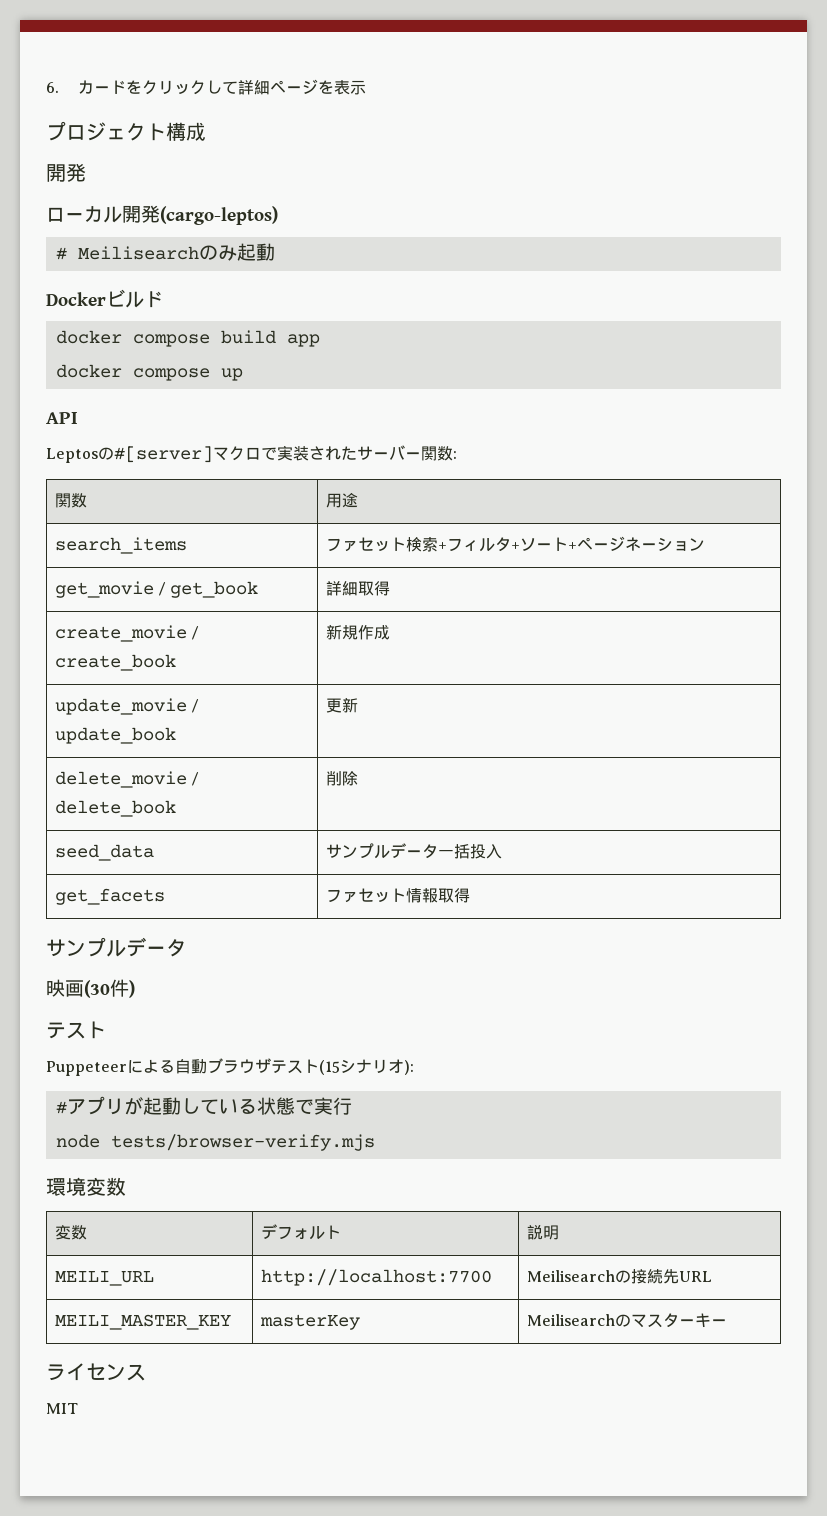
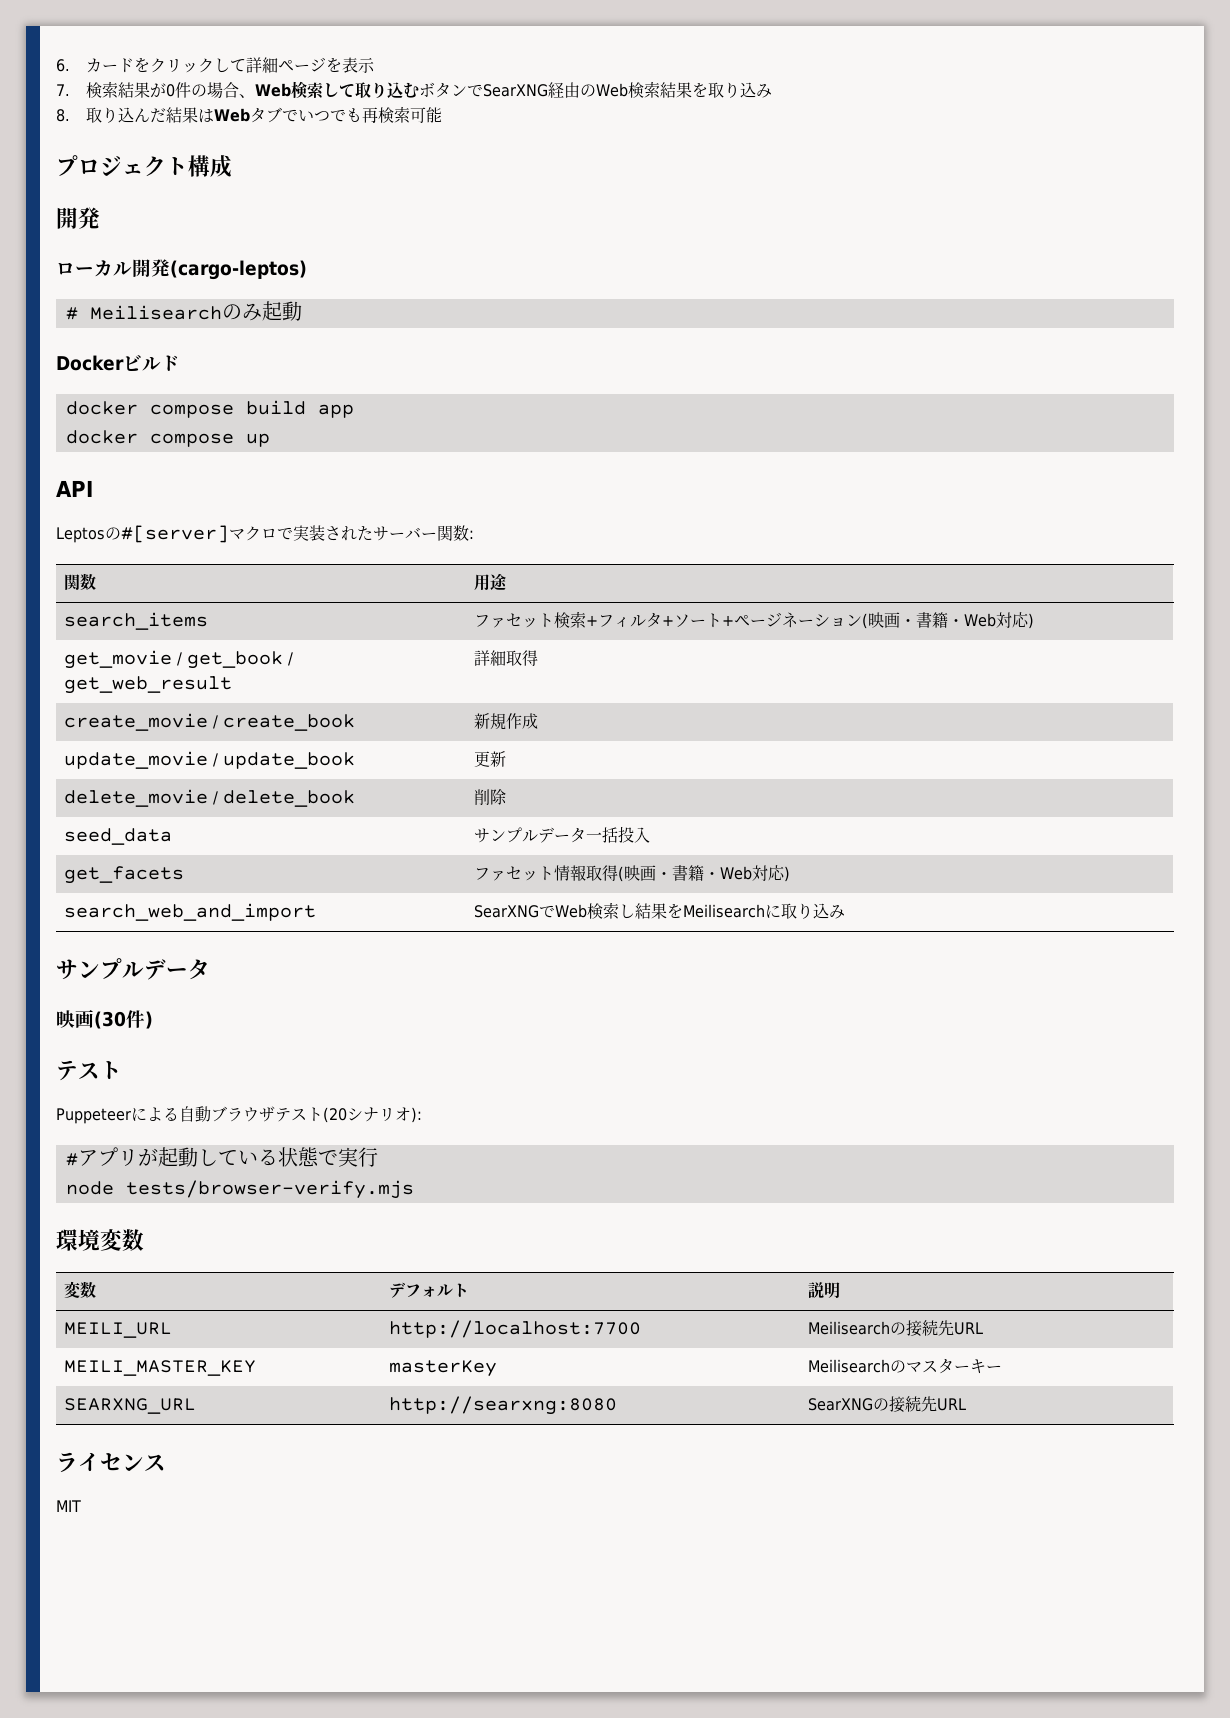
+ 7.検索結果が0件の場合、Web検索して取り込むボタンでSearXNG経由のWeb検索結果を取り込み
+ 8.取り込んだ結果はWebタブでいつでも再検索可能
- search_items | ファセット検索+フィルタ+ソート+ページネーション
+ search_items | ファセット検索+フィルタ+ソート+ページネーション(映画・書籍・Web対応)
- get_movie / get_book | 詳細取得
+ get_movie / get_book / get_web_result | 詳細取得
- get_facets | ファセット情報取得
+ get_facets | ファセット情報取得(映画・書籍・Web対応)
+ search_web_and_import | SearXNGでWeb検索し結果をMeilisearchに取り込み
- Puppeteerによる自動ブラウザテスト(15シナリオ):
+ Puppeteerによる自動ブラウザテスト(20シナリオ):
+ SEARXNG_URL | http://searxng:8080 | SearXNGの接続先URL

